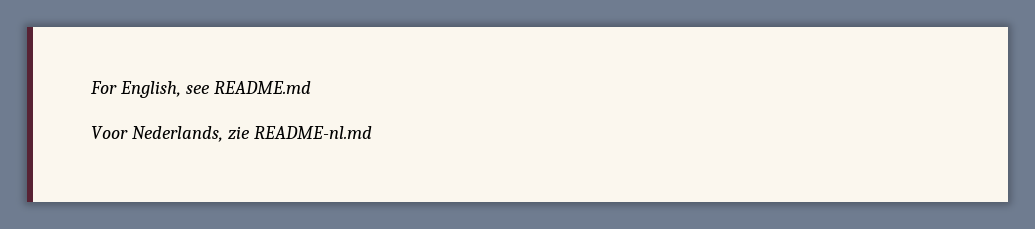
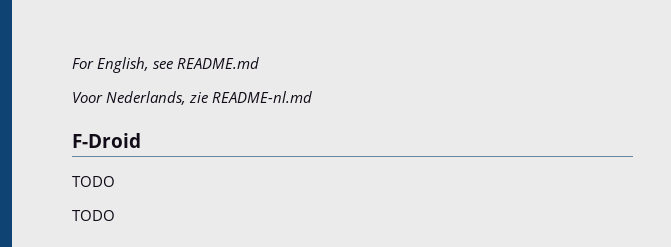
+ F-Droid
+ TODO
+ TODO

